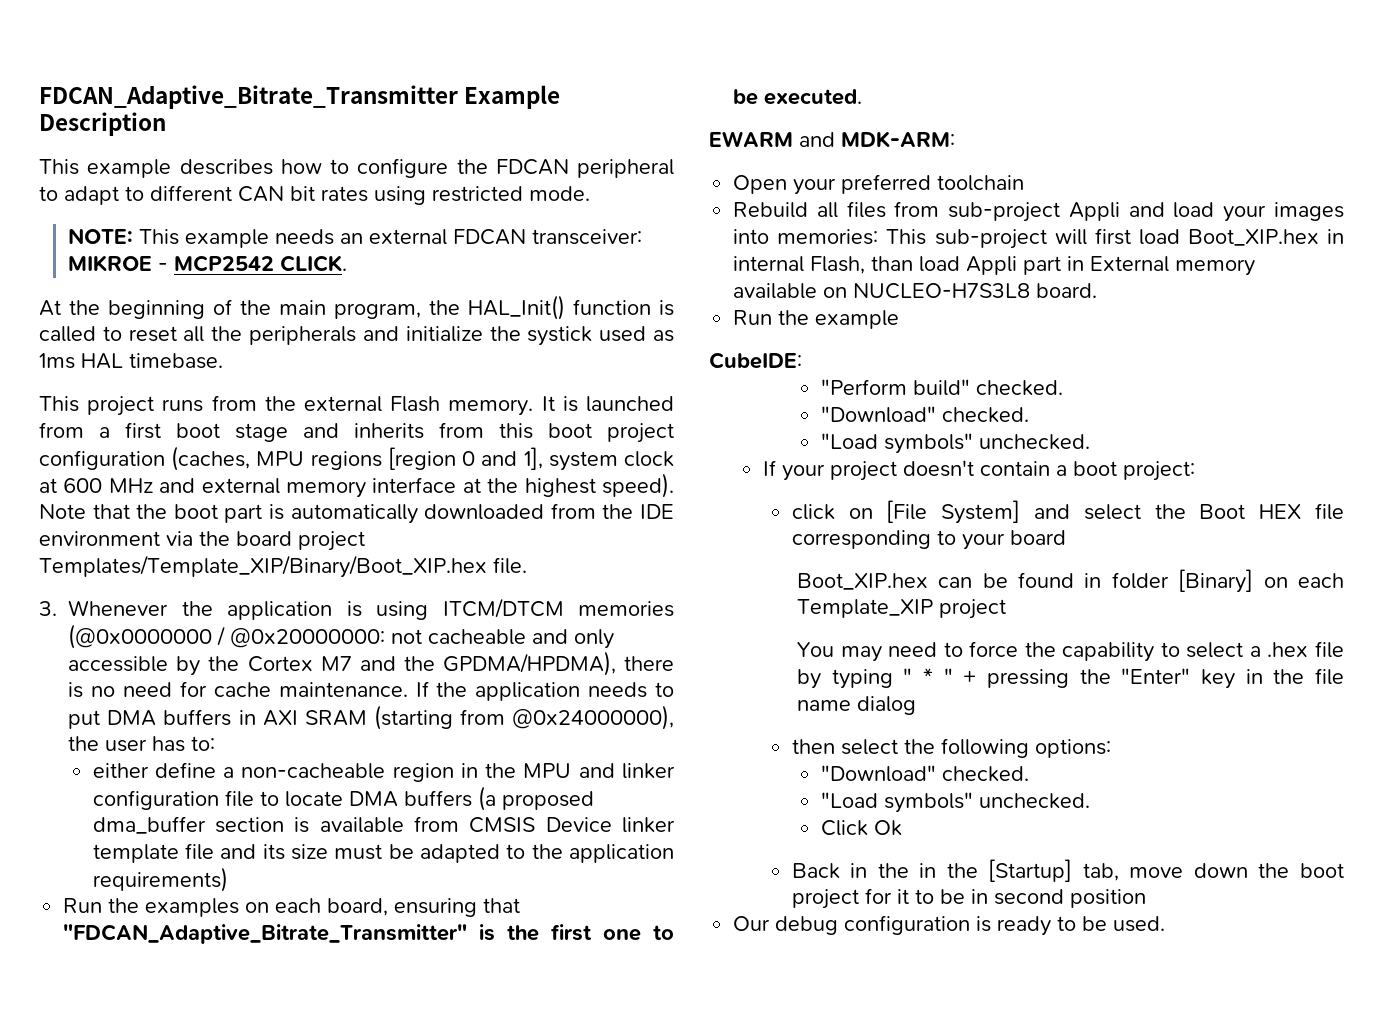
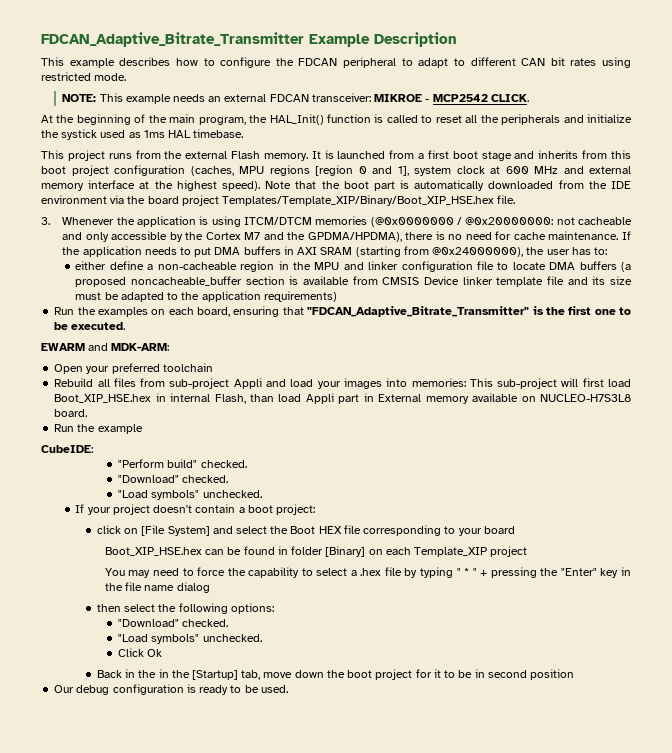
- Note that the boot part is automatically downloaded from the IDE environment via the board project Templates/Template_XIP/Binary/Boot_XIP.hex file.
+ Note that the boot part is automatically downloaded from the IDE environment via the board project Templates/Template_XIP/Binary/Boot_XIP_HSE.hex file.
- either define a non-cacheable region in the MPU and linker configuration file to locate DMA buffers (a proposed dma_buffer section is available from CMSIS Device linker template file and its size must be adapted to the application requirements)
+ either define a non-cacheable region in the MPU and linker configuration file to locate DMA buffers (a proposed noncacheable_buffer section is available from CMSIS Device linker template file and its size must be adapted to the application requirements)
- Rebuild all files from sub-project Appli and load your images into memories: This sub-project will first load Boot_XIP.hex in internal Flash, than load Appli part in External memory available on NUCLEO-H7S3L8 board.
+ Rebuild all files from sub-project Appli and load your images into memories: This sub-project will first load Boot_XIP_HSE.hex in internal Flash, than load Appli part in External memory available on NUCLEO-H7S3L8 board.
- Boot_XIP.hex can be found in folder [Binary] on each Template_XIP project
+ Boot_XIP_HSE.hex can be found in folder [Binary] on each Template_XIP project

